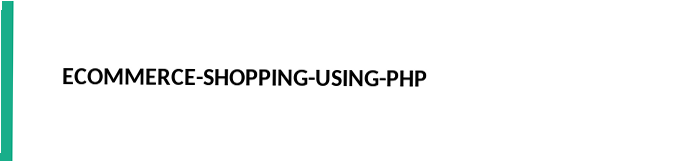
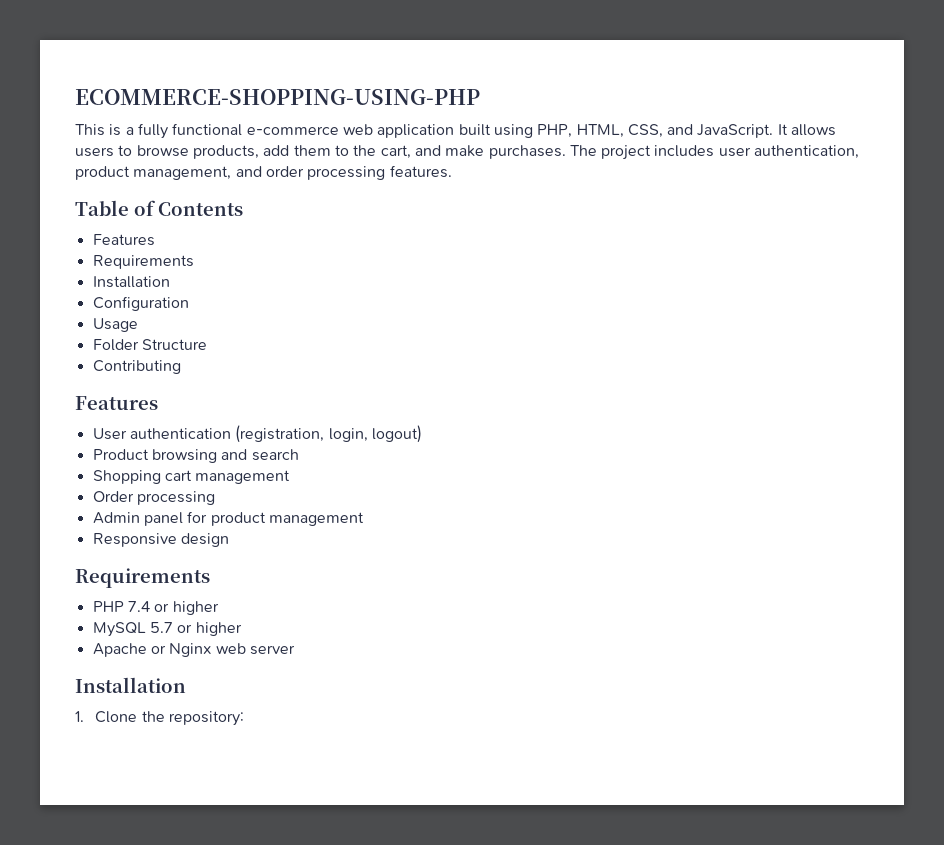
+ This is a fully functional e-commerce web application built using PHP, HTML, CSS, and JavaScript. It allows users to browse products, add them to the cart, and make purchases. The project includes user authentication, product management, and order processing features.
+ Table of Contents
+ Features
+ Requirements
+ Installation
+ Configuration
+ Usage
+ Folder Structure
+ Contributing
+ Features
+ User authentication (registration, login, logout)
+ Product browsing and search
+ Shopping cart management
+ Order processing
+ Admin panel for product management
+ Responsive design
+ Requirements
+ PHP 7.4 or higher
+ MySQL 5.7 or higher
+ Apache or Nginx web server
+ Installation
+ 1. Clone the repository:

